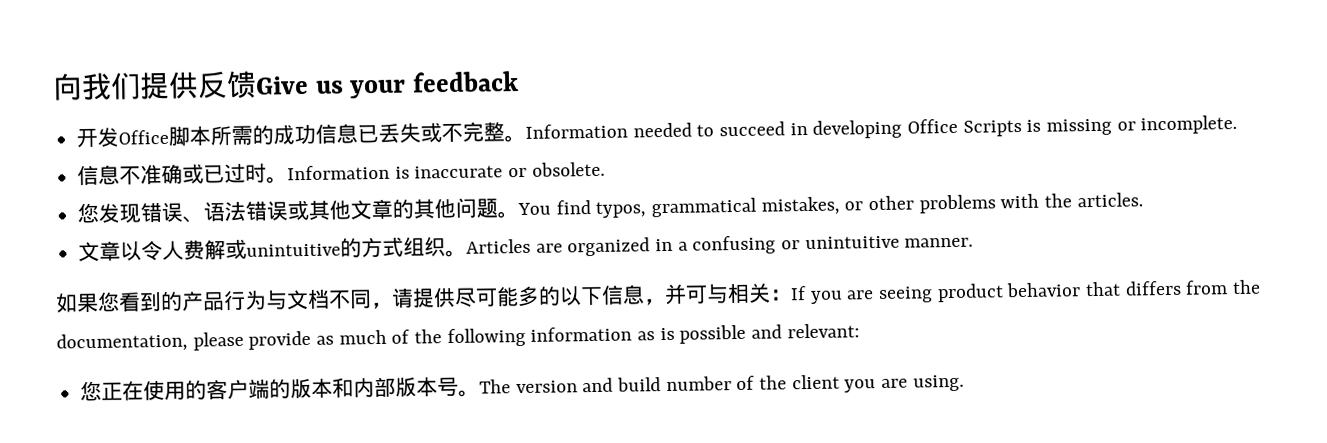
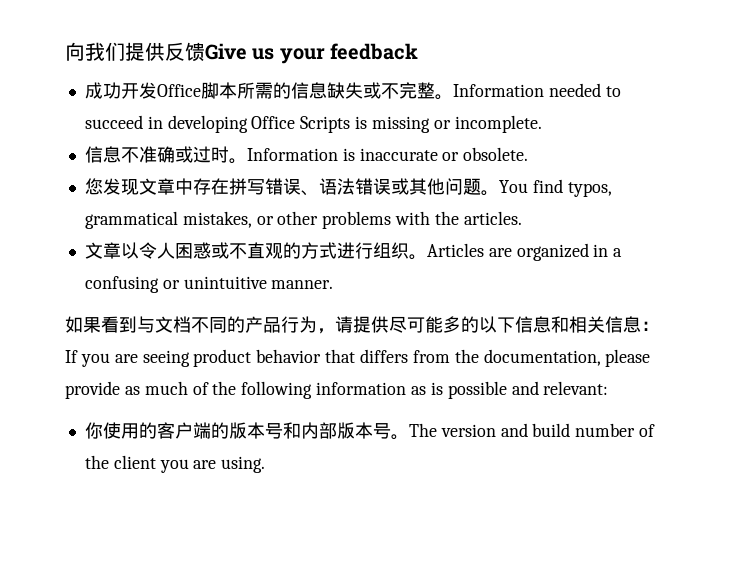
- 开发Office脚本所需的成功信息已丢失或不完整。
+ 成功开发Office脚本所需的信息缺失或不完整。
- 信息不准确或已过时。
+ 信息不准确或过时。
- 您发现错误、语法错误或其他文章的其他问题。
+ 您发现文章中存在拼写错误、语法错误或其他问题。
- 文章以令人费解或unintuitive的方式组织。
+ 文章以令人困惑或不直观的方式进行组织。
- 如果您看到的产品行为与文档不同，请提供尽可能多的以下信息，并可与相关：If you are seeing product behavior that differs from the documentation, please provide as much of the following information as is possible and relevant:
+ 如果看到与文档不同的产品行为，请提供尽可能多的以下信息和相关信息：If you are seeing product behavior that differs from the documentation, please provide as much of the following information as is possible and relevant:
- 您正在使用的客户端的版本和内部版本号。
+ 你使用的客户端的版本号和内部版本号。

